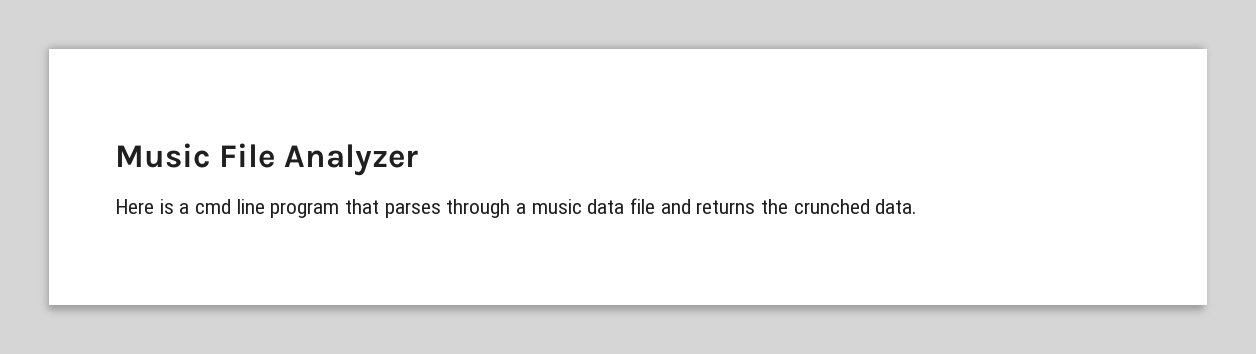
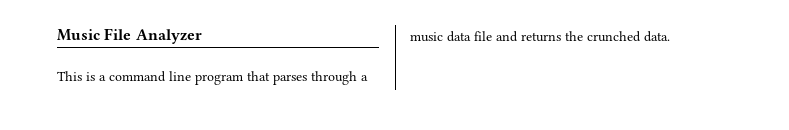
- Here is a cmd line program that parses through a music data file and returns the crunched data.
+ This is a command line program that parses through a music data file and returns the crunched data.

